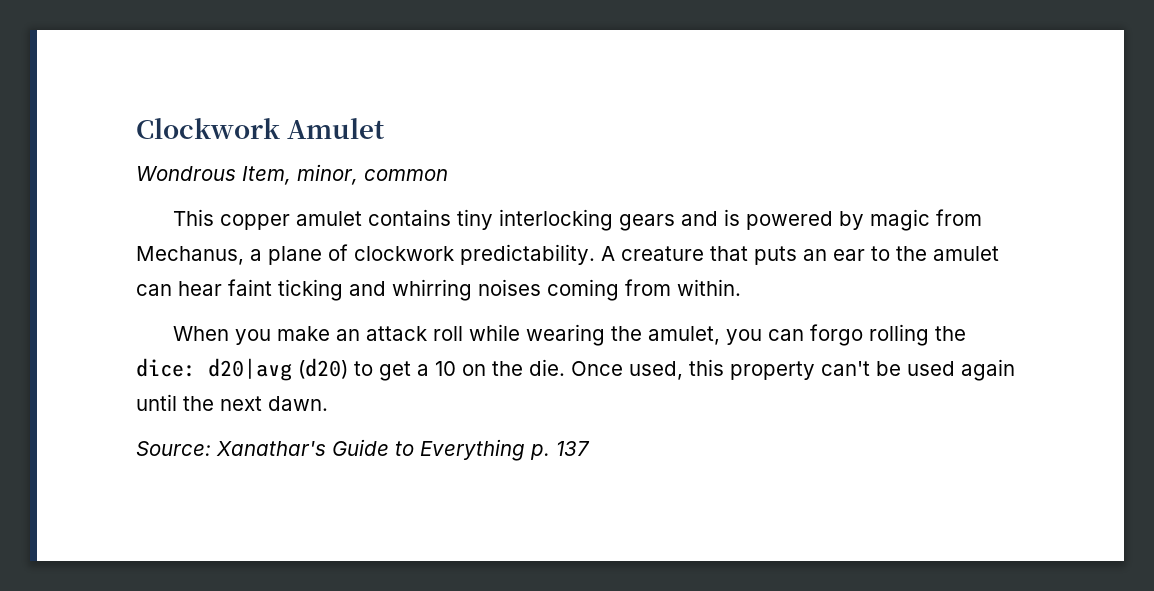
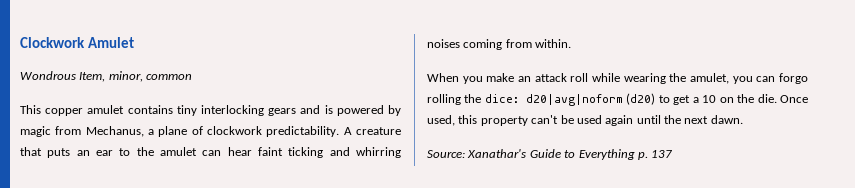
- When you make an attack roll while wearing the amulet, you can forgo rolling the dice: d20|avg (d20) to get a 10 on the die.
+ When you make an attack roll while wearing the amulet, you can forgo rolling the dice: d20|avg|noform (d20) to get a 10 on the die.

